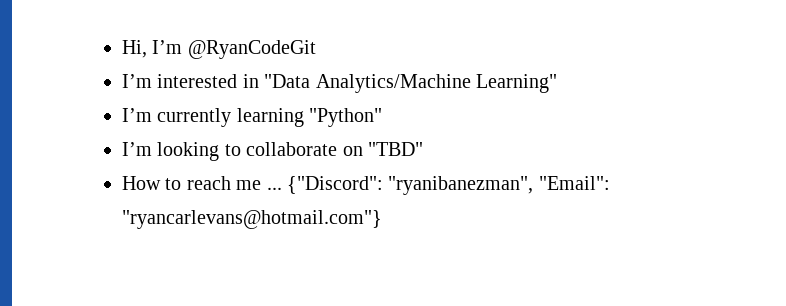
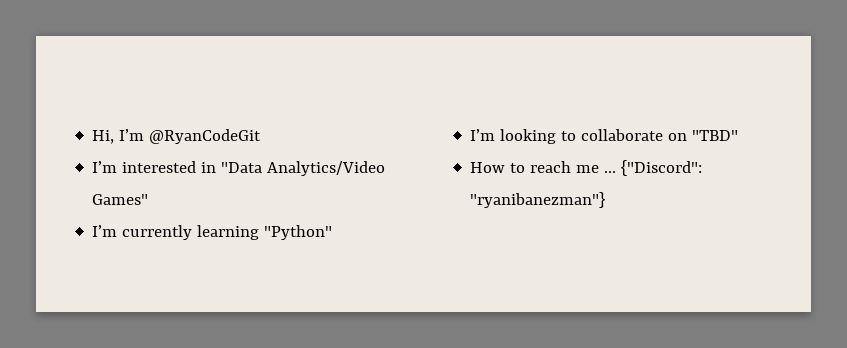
- I’m interested in "Data Analytics/Machine Learning"
+ I’m interested in "Data Analytics/Video Games"
- {"Discord": "ryanibanezman", "Email": "ryancarlevans@hotmail.com"}
+ {"Discord": "ryanibanezman"}

